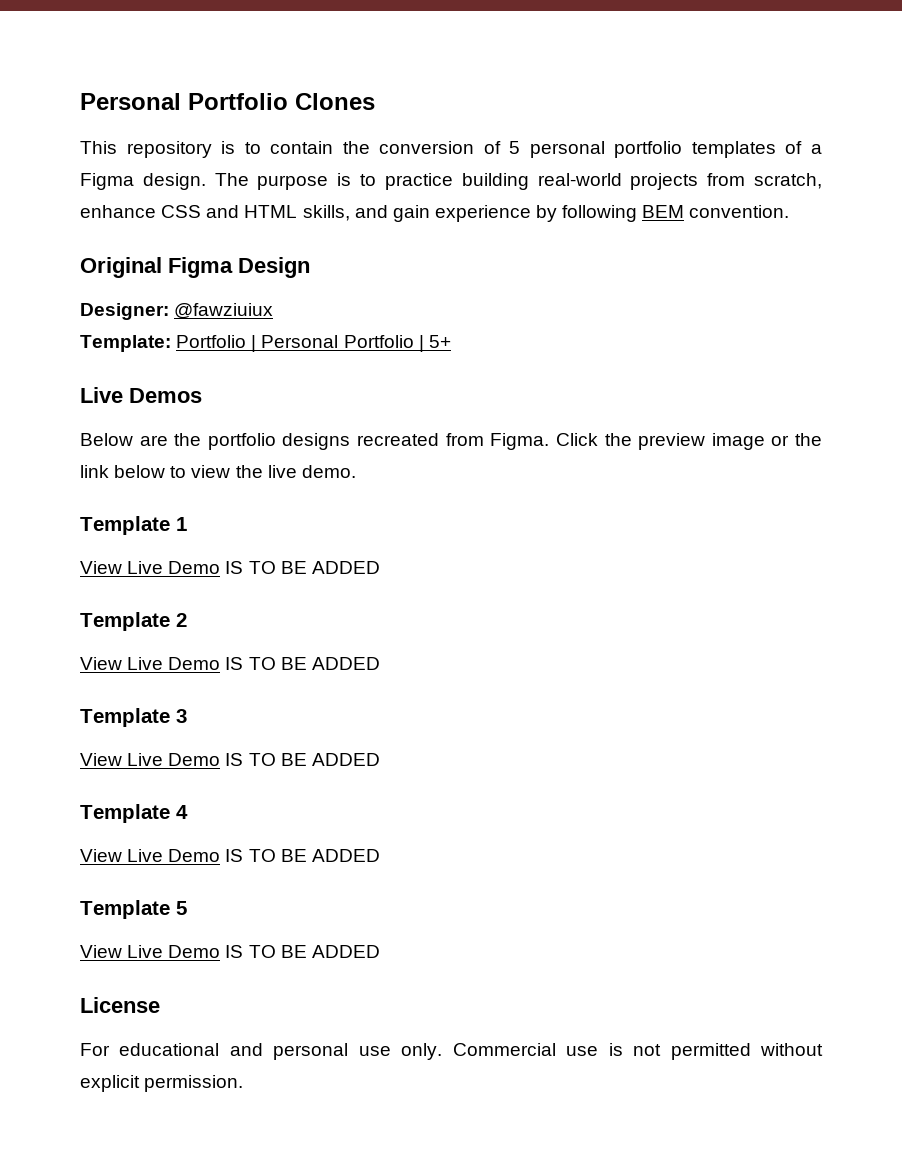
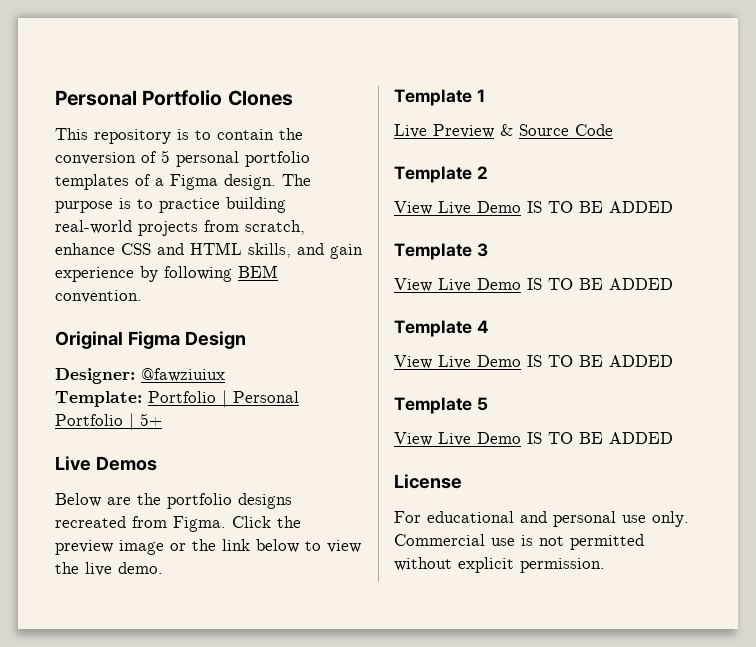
  Template 1
- View Live Demo IS TO BE ADDED
+ Live Preview & Source Code

